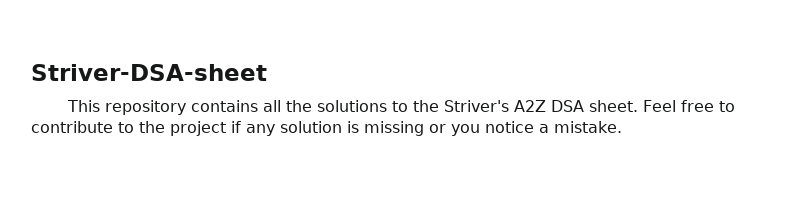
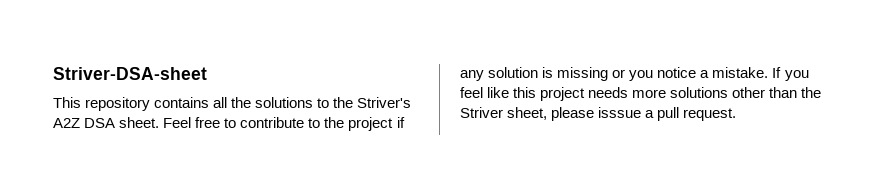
+ If you feel like this project needs more solutions other than the Striver sheet, please isssue a pull request.

